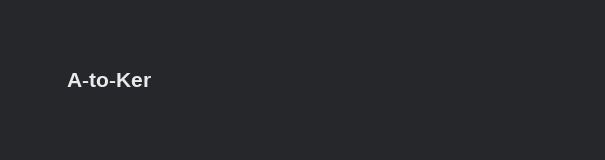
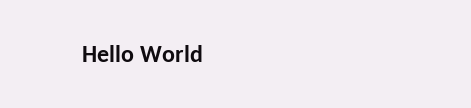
- A-to-Ker
+ Hello World

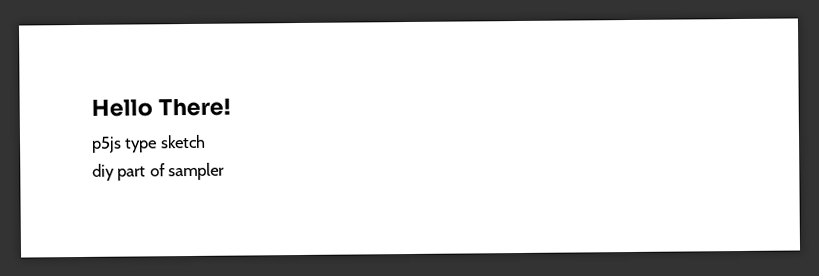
- Hello World
+ Hello There!
+ p5js type sketch
+ diy part of sampler

